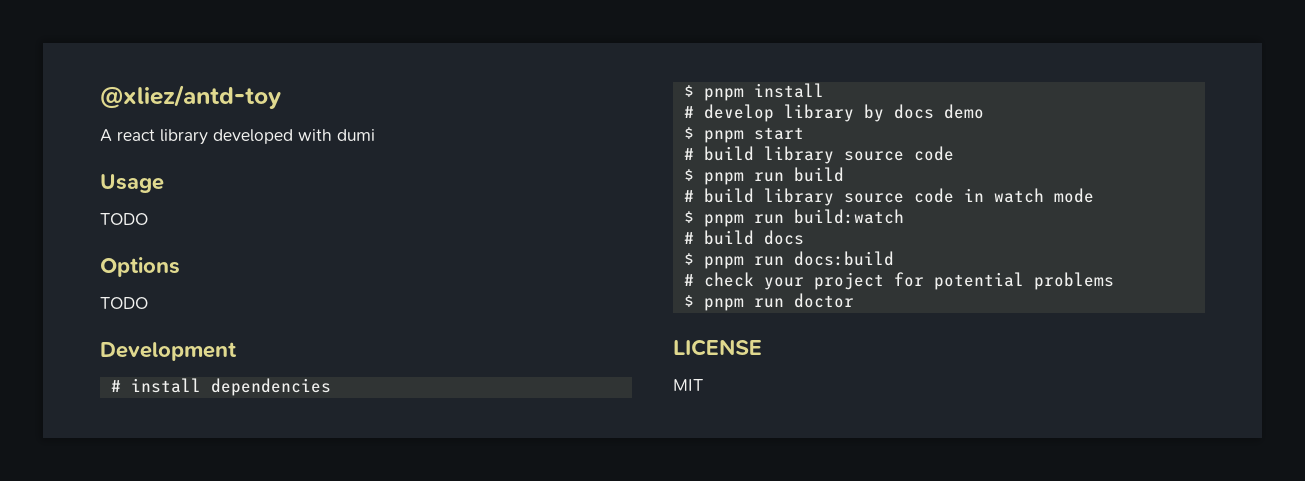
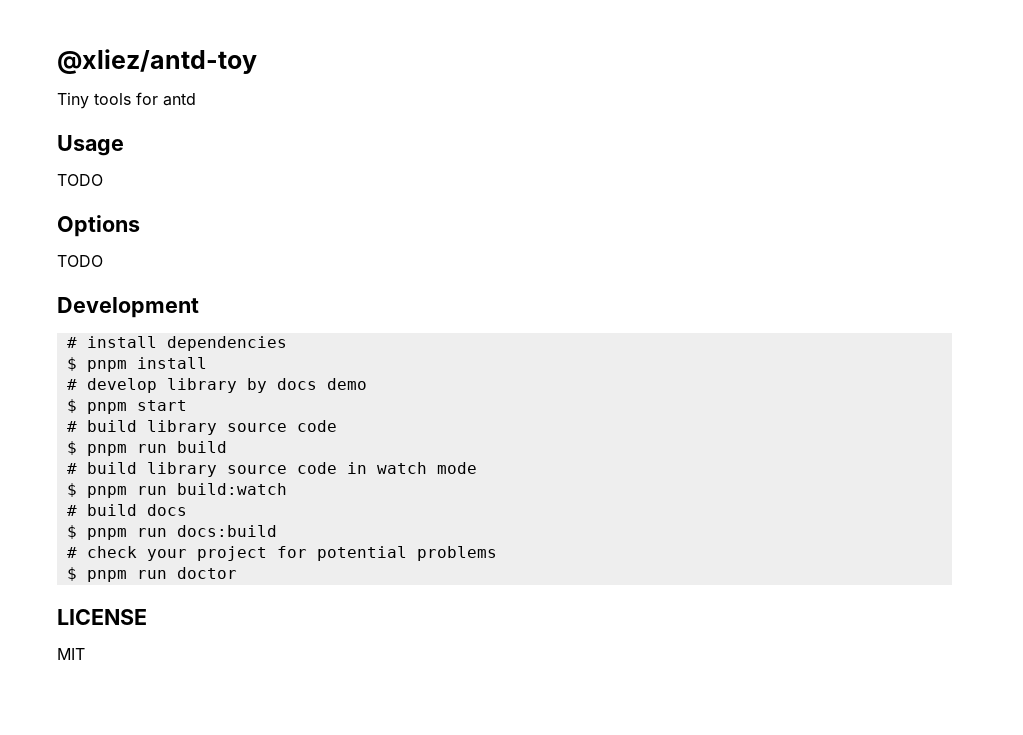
- A react library developed with dumi
+ Tiny tools for antd

